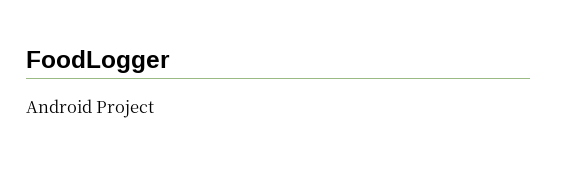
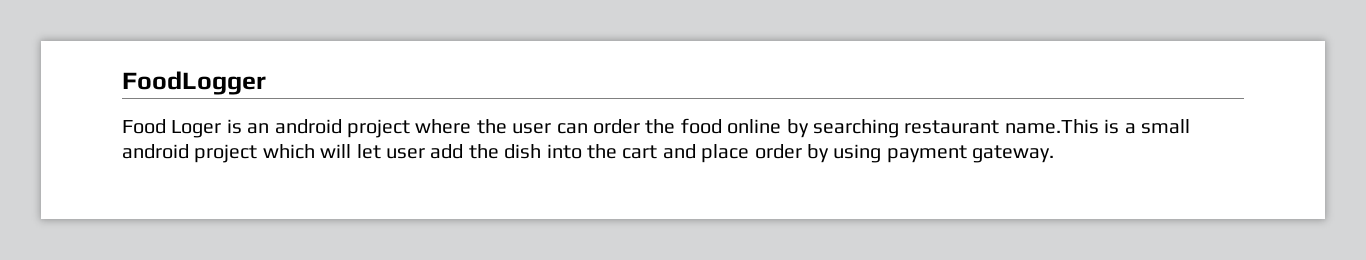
- Android Project
+ Food Loger is an android project where the user can order the food online by searching restaurant name.This is a small android project which will let user add the dish into the cart and place order by using payment gateway.

